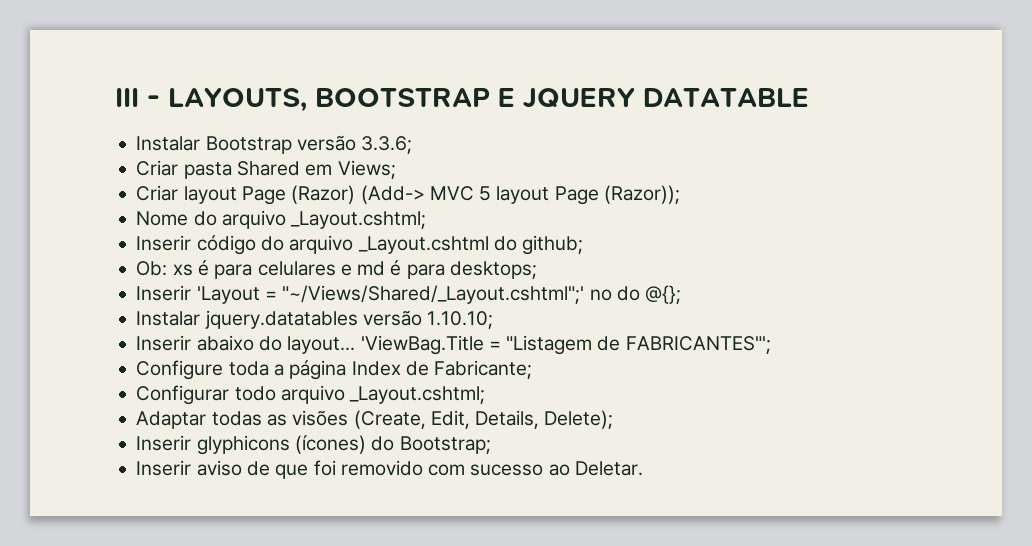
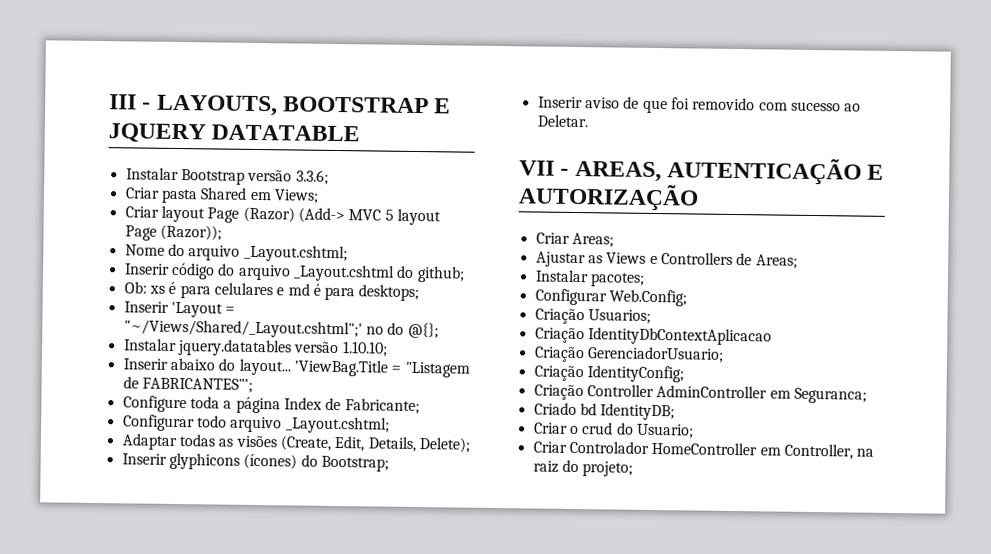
+ VII - AREAS, AUTENTICAÇÃO E AUTORIZAÇÃO
+ Criar Areas;
+ Ajustar as Views e Controllers de Areas;
+ Instalar pacotes;
+ Configurar Web.Config;
+ Criação Usuarios;
+ Criação IdentityDbContextAplicacao
+ Criação GerenciadorUsuario;
+ Criação IdentityConfig;
+ Criação Controller AdminController em Seguranca;
+ Criado bd IdentityDB;
+ Criar o crud do Usuario;
+ Criar Controlador HomeController em Controller, na raiz do projeto;

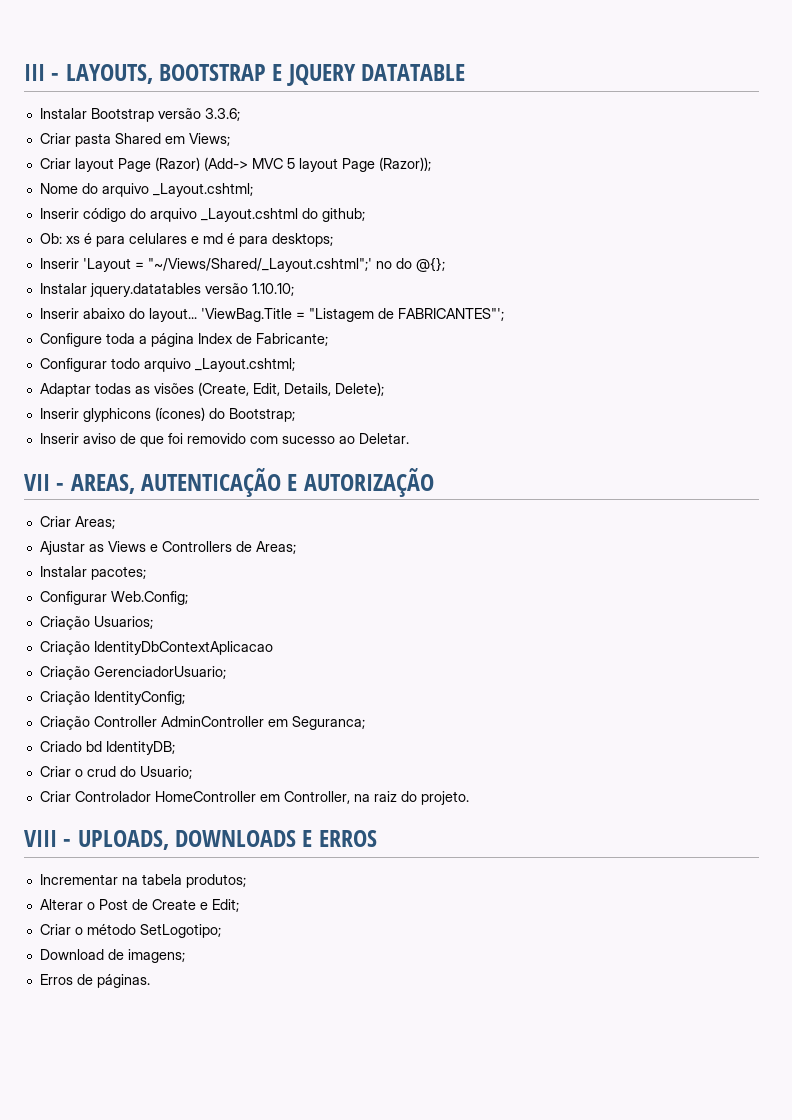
- Criar Controlador HomeController em Controller, na raiz do projeto;
+ Criar Controlador HomeController em Controller, na raiz do projeto.
+ VIII - UPLOADS, DOWNLOADS E ERROS
+ Incrementar na tabela produtos;
+ Alterar o Post de Create e Edit;
+ Criar o método SetLogotipo;
+ Download de imagens;
+ Erros de páginas.

